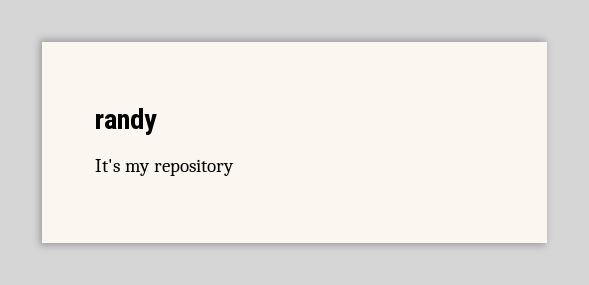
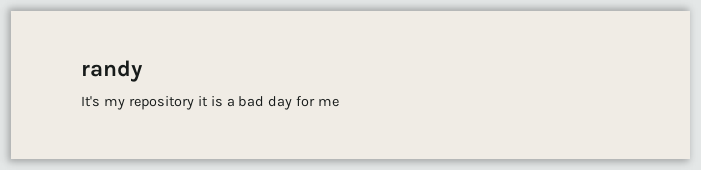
- It's my repository
+ It's my repository it is a bad day for me

